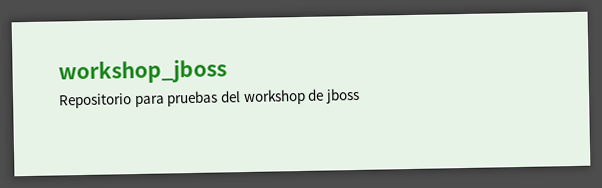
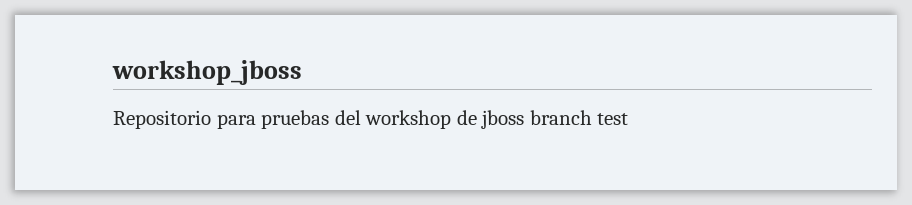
- Repositorio para pruebas del workshop de jboss
+ Repositorio para pruebas del workshop de jboss branch test

